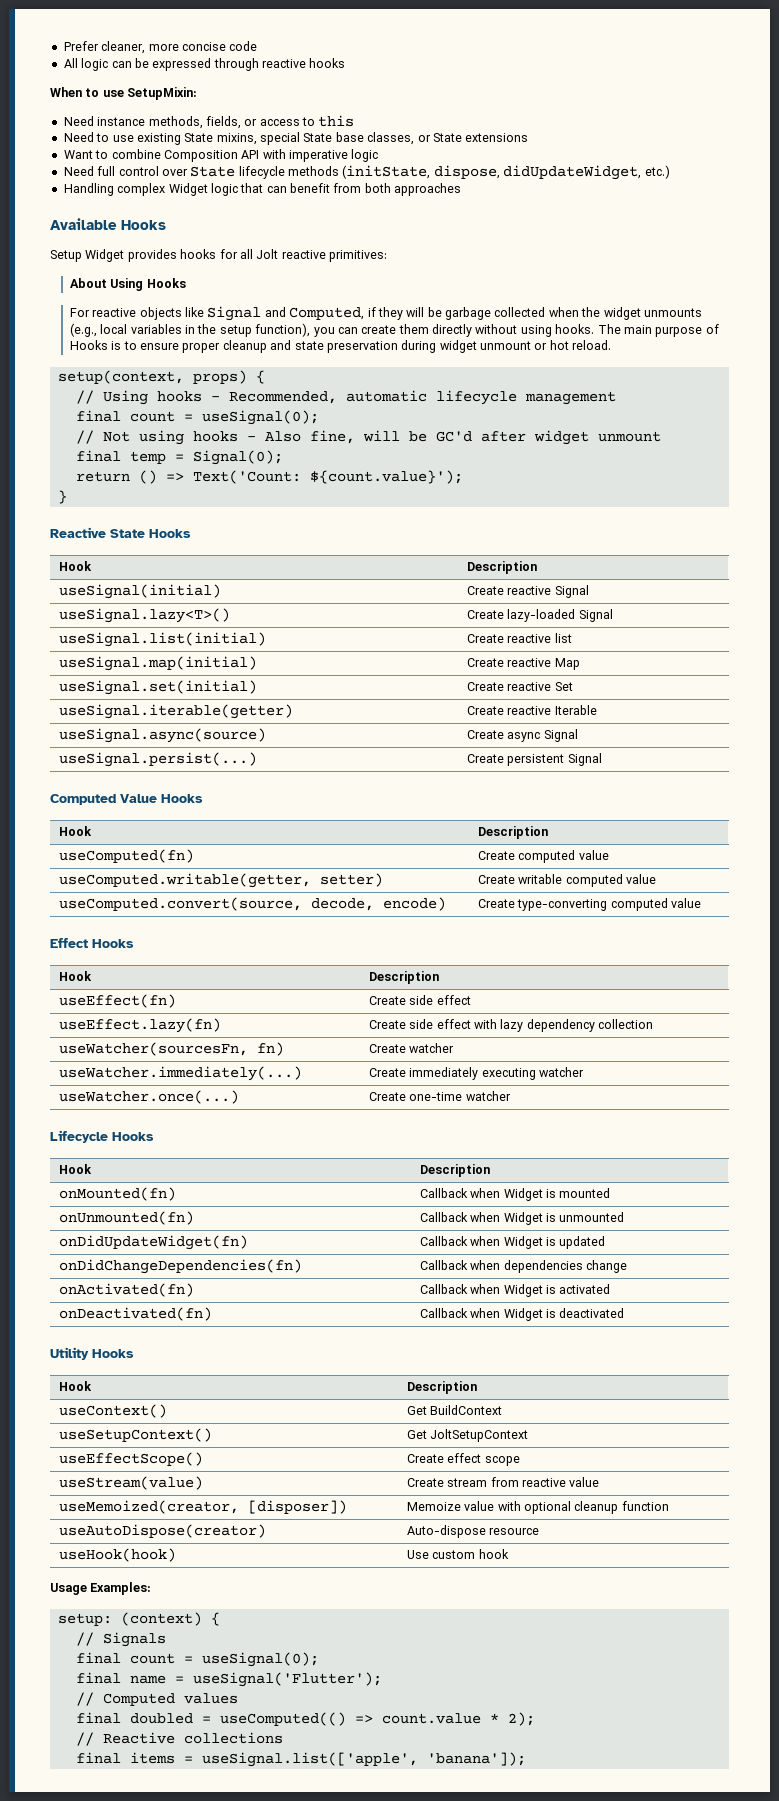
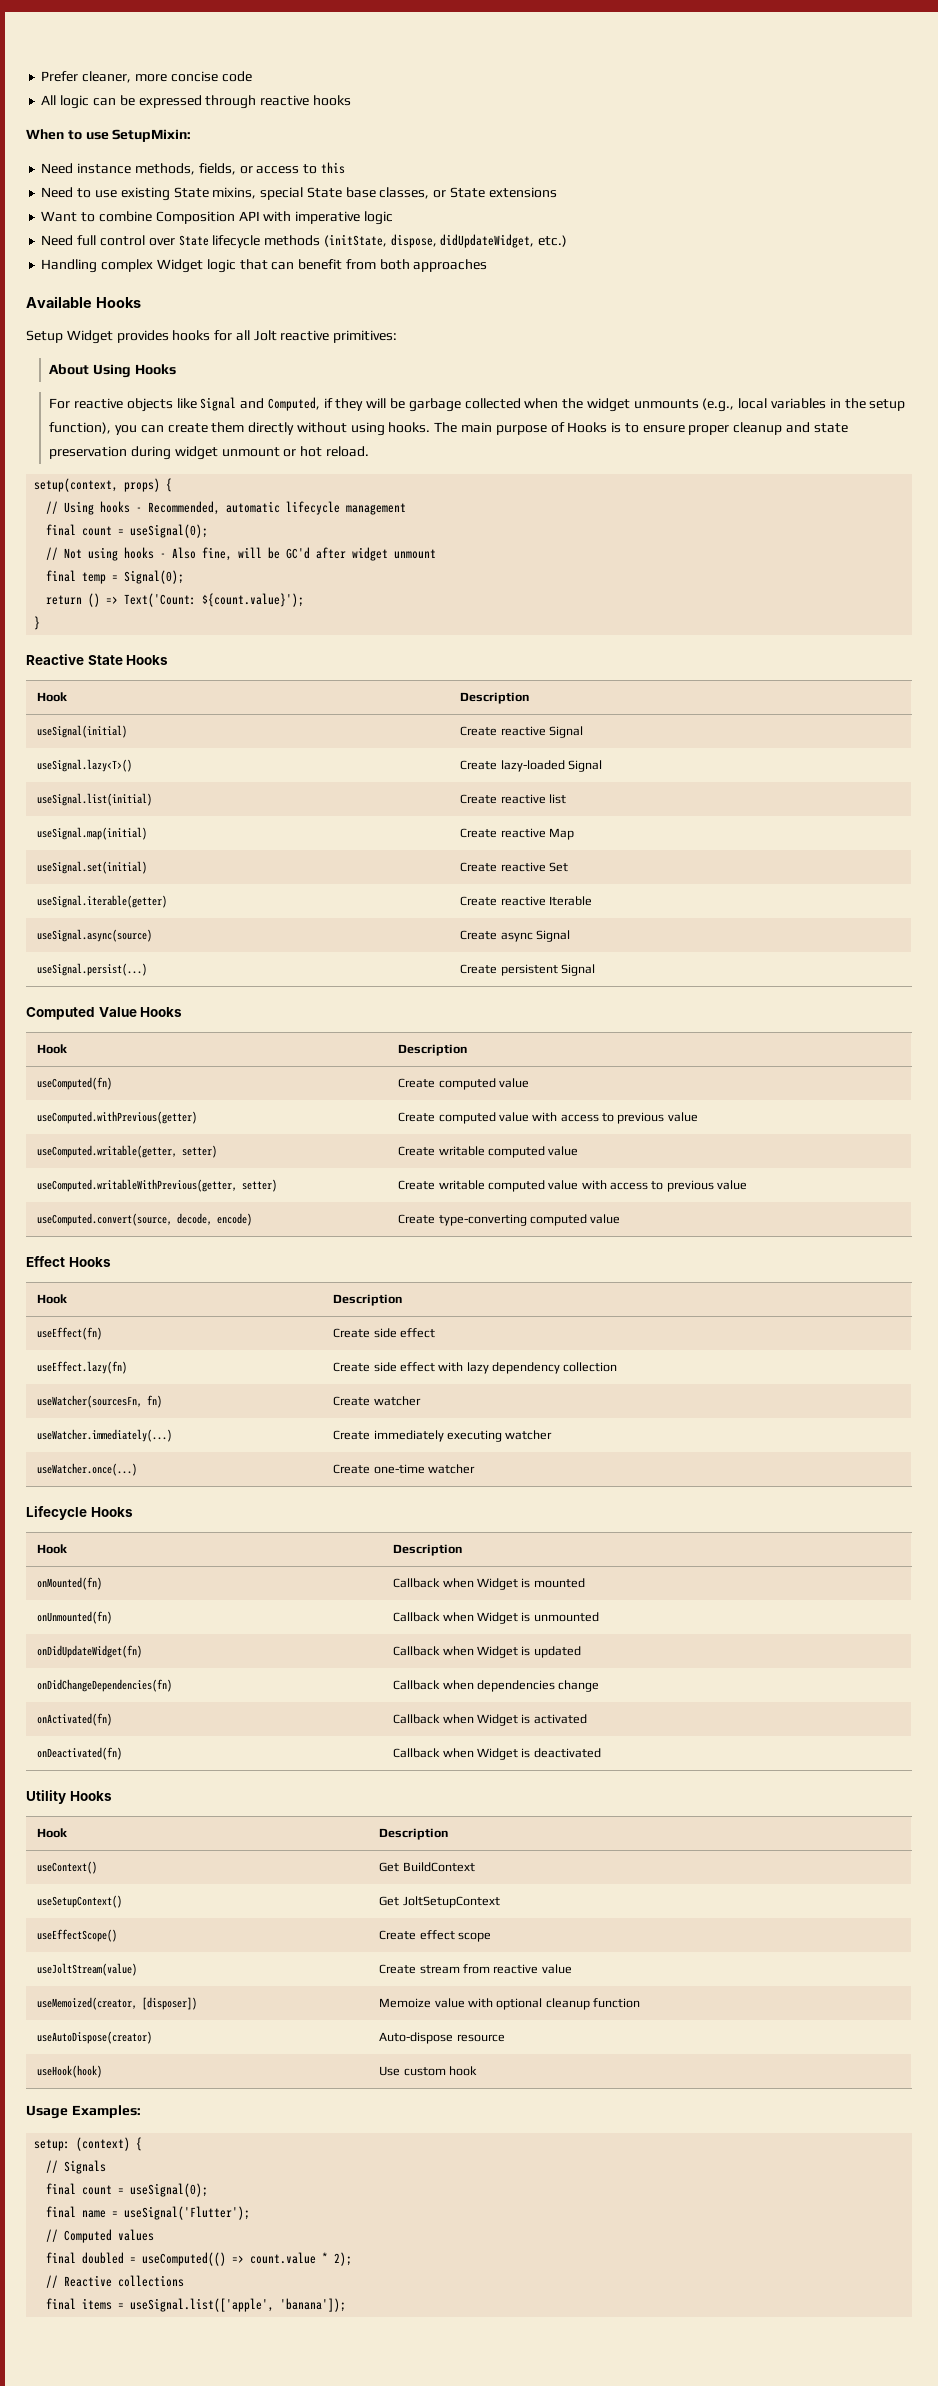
+ useComputed.withPrevious(getter) | Create computed value with access to previous value
+ useComputed.writableWithPrevious(getter, setter) | Create writable computed value with access to previous value
- useStream(value) | Create stream from reactive value
+ useJoltStream(value) | Create stream from reactive value

